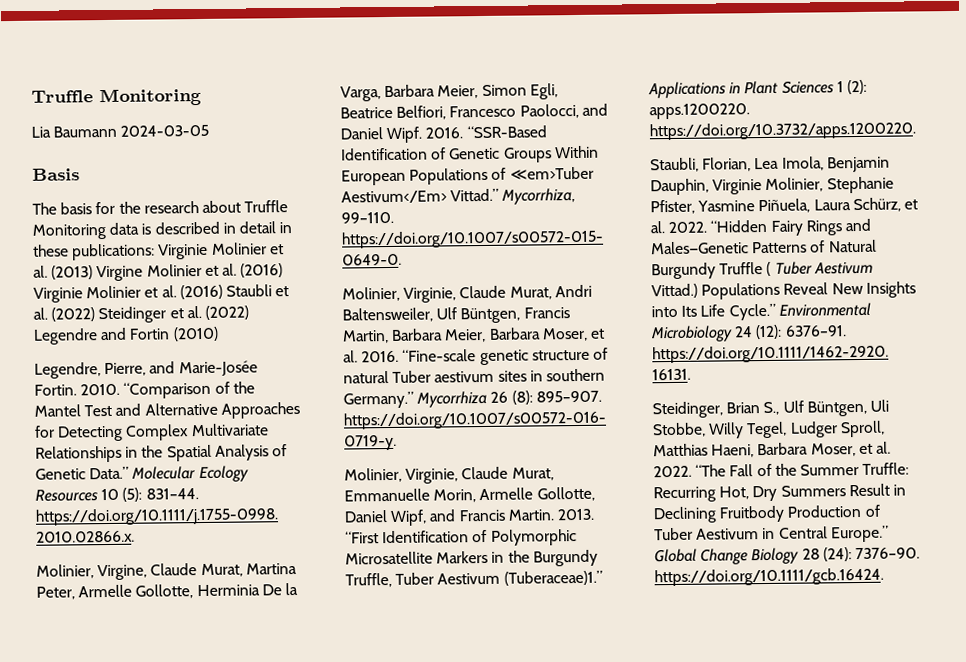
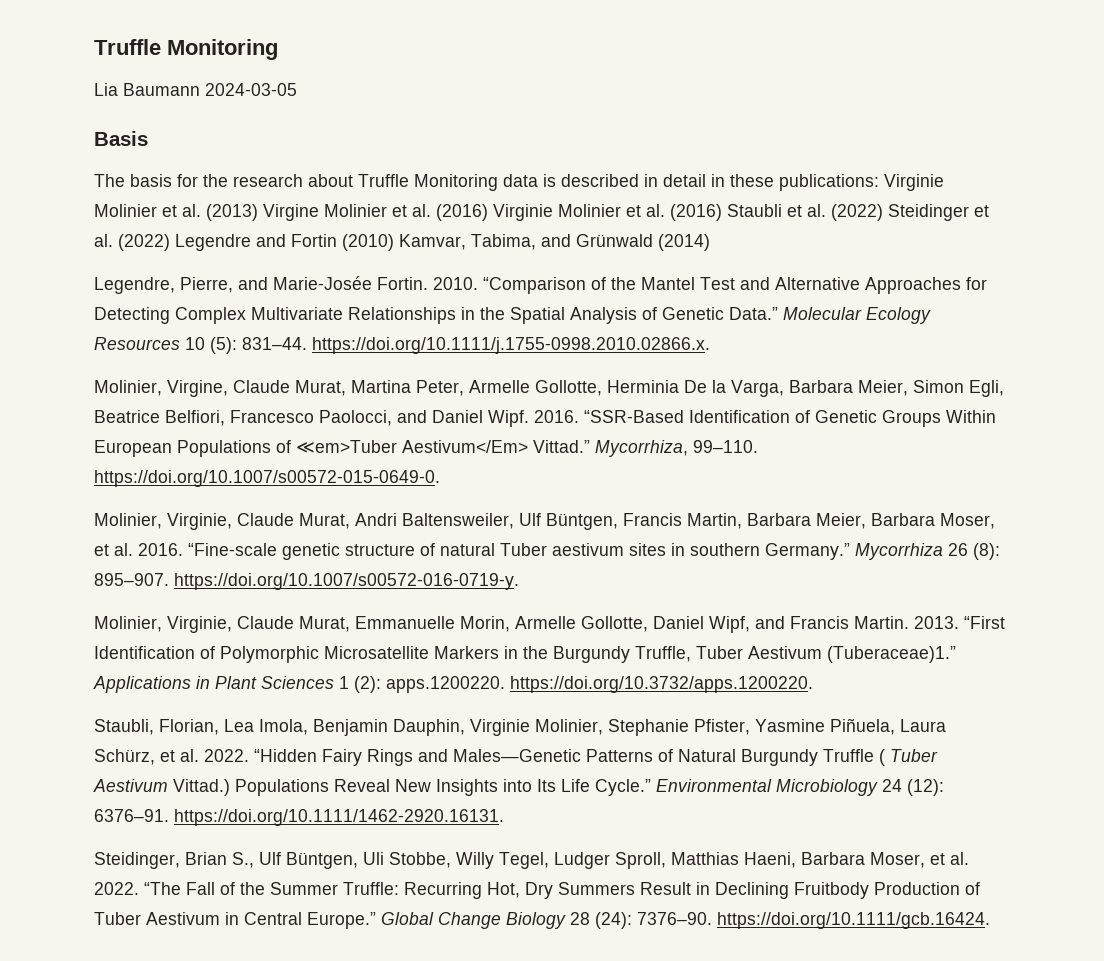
- The basis for the research about Truffle Monitoring data is described in detail in these publications: Virginie Molinier et al. (2013) Virgine Molinier et al. (2016) Virginie Molinier et al. (2016) Staubli et al. (2022) Steidinger et al. (2022) Legendre and Fortin (2010)
+ The basis for the research about Truffle Monitoring data is described in detail in these publications: Virginie Molinier et al. (2013) Virgine Molinier et al. (2016) Virginie Molinier et al. (2016) Staubli et al. (2022) Steidinger et al. (2022) Legendre and Fortin (2010) Kamvar, Tabima, and Grünwald (2014)

